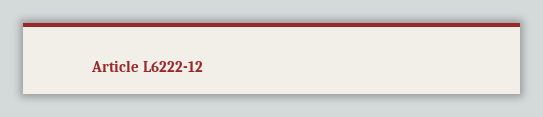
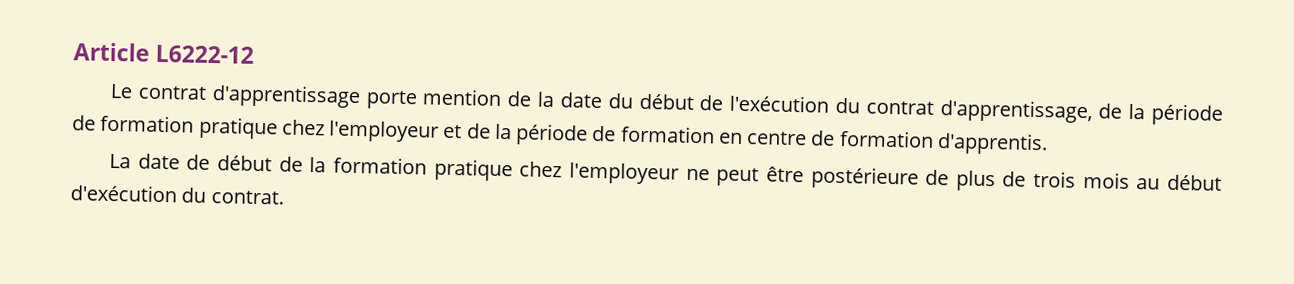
+ Le contrat d'apprentissage porte mention de la date du début de l'exécution du contrat d'apprentissage, de la période de formation pratique chez l'employeur et de la période de formation en centre de formation d'apprentis.
+ La date de début de la formation pratique chez l'employeur ne peut être postérieure de plus de trois mois au début d'exécution du contrat.

